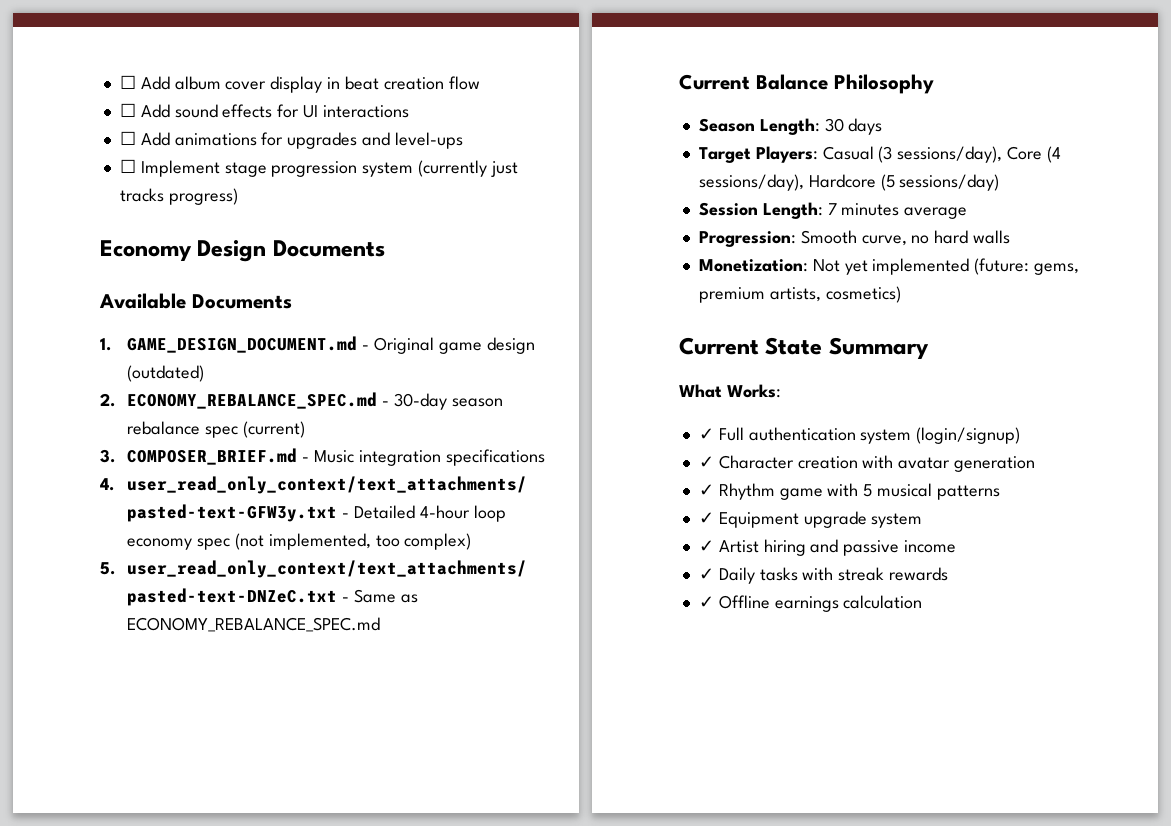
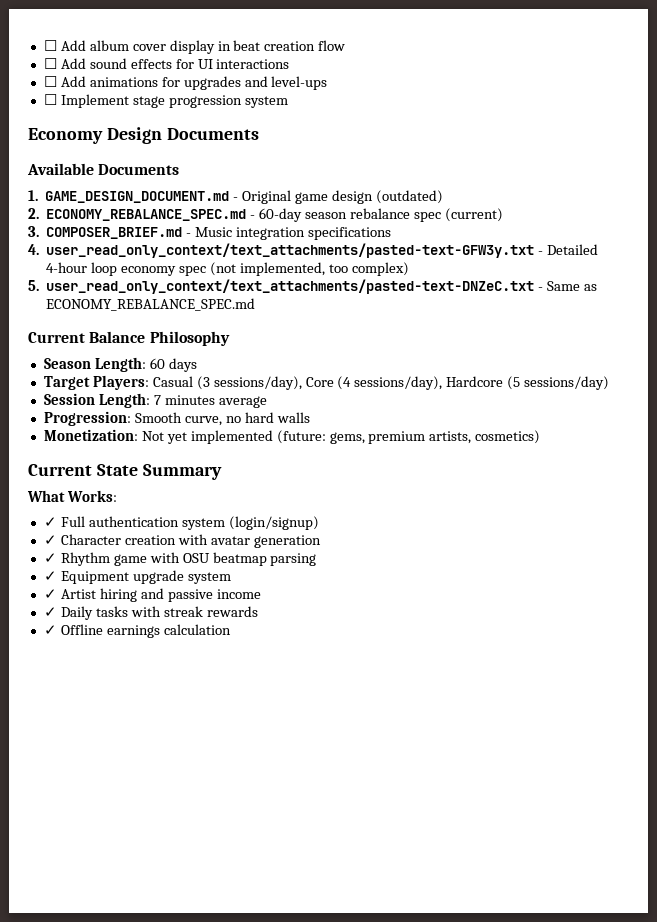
- ☐ Implement stage progression system (currently just tracks progress)
+ ☐ Implement stage progression system
- 2. ECONOMY_REBALANCE_SPEC.md - 30-day season rebalance spec (current)
+ 2. ECONOMY_REBALANCE_SPEC.md - 60-day season rebalance spec (current)
- Season Length: 30 days
+ Season Length: 60 days
- ✓ Rhythm game with 5 musical patterns
+ ✓ Rhythm game with OSU beatmap parsing

